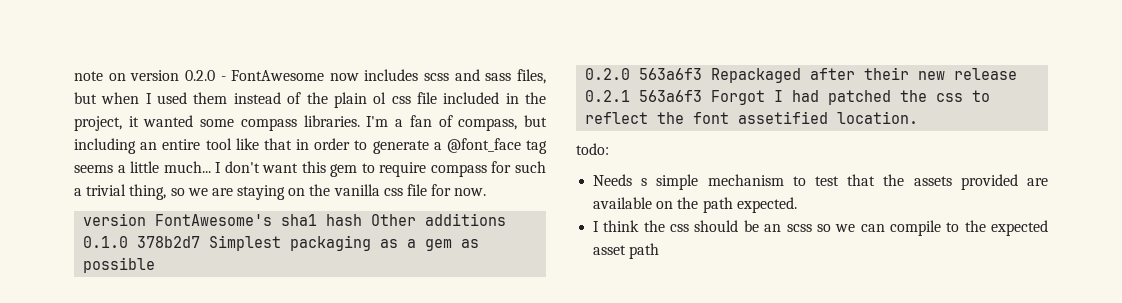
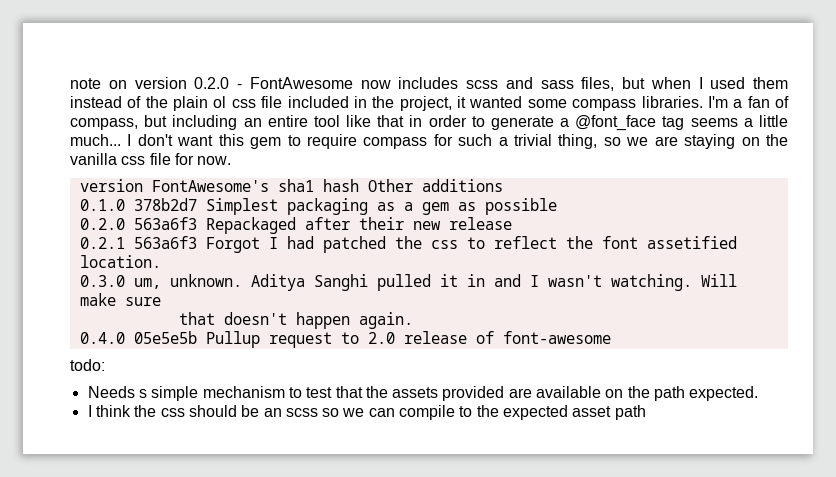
+ 0.3.0 um, unknown. Aditya Sanghi pulled it in and I wasn't watching. Will make sure
+ that doesn't happen again.
+ 0.4.0 05e5e5b Pullup request to 2.0 release of font-awesome

